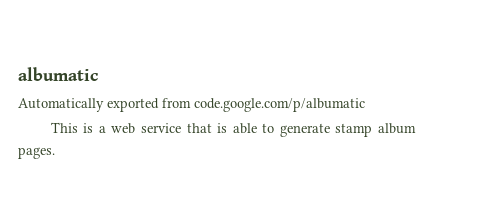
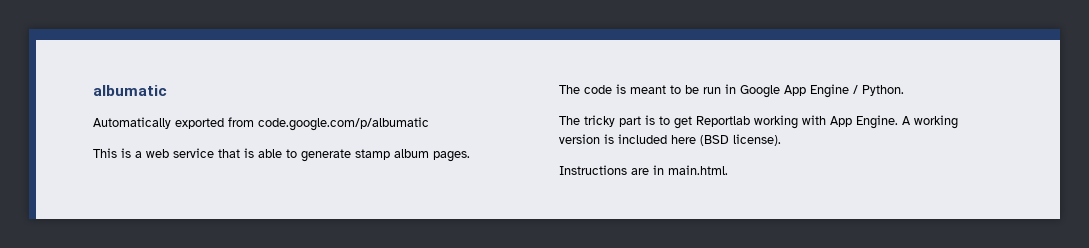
+ The code is meant to be run in Google App Engine / Python.
+ The tricky part is to get Reportlab working with App Engine. A working version is included here (BSD license).
+ Instructions are in main.html.

